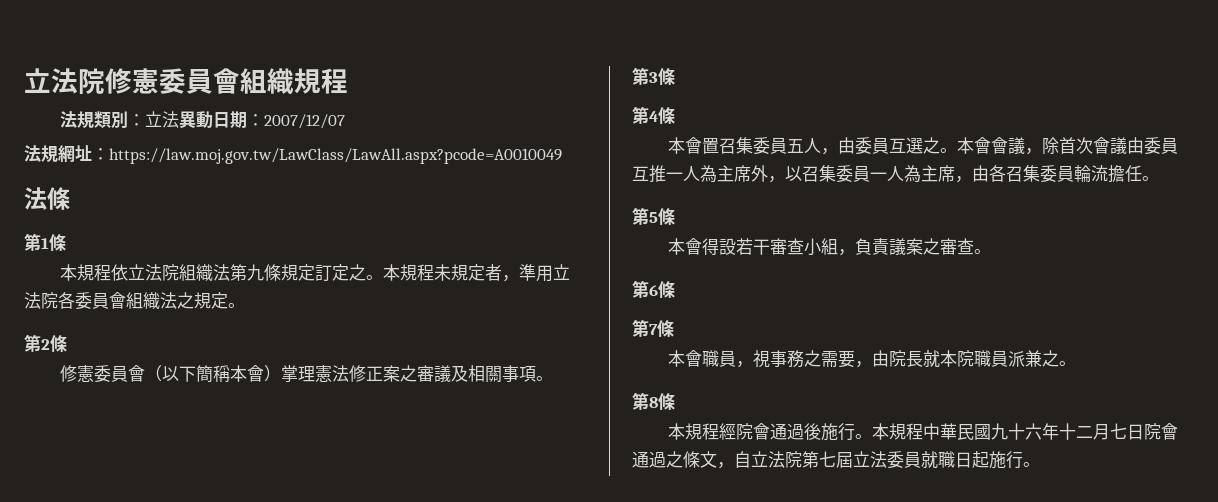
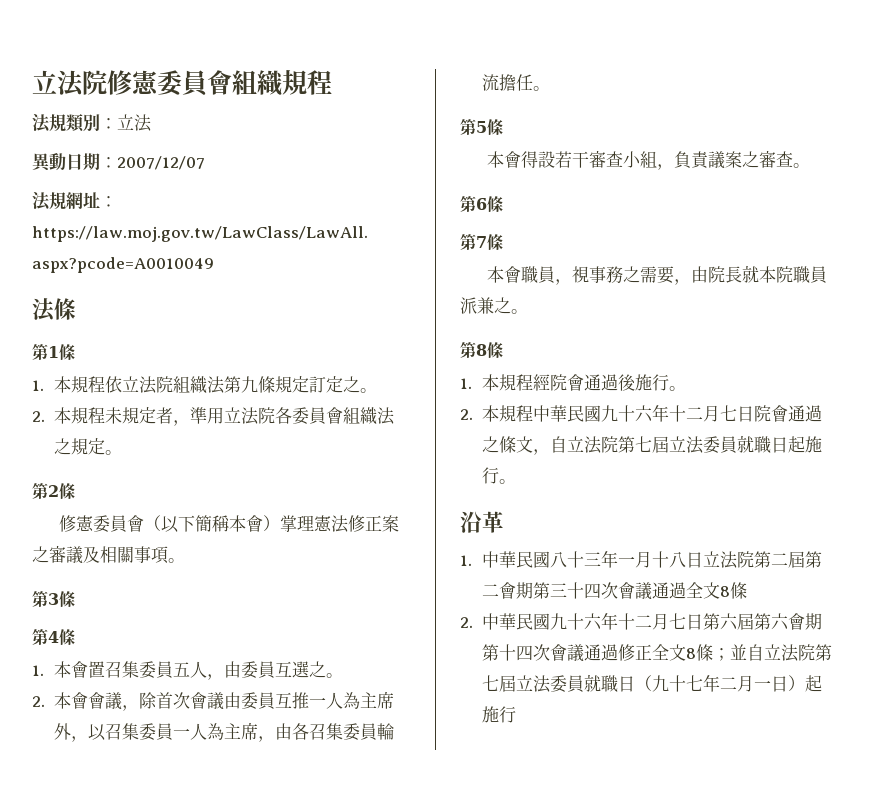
- 法規類別：立法異動日期：2007/12/07
+ 法規類別：立法
+ 異動日期：2007/12/07
- 本規程依立法院組織法第九條規定訂定之。本規程未規定者，準用立法院各委員會組織法之規定。
+ 1.本規程依立法院組織法第九條規定訂定之。
+ 2.本規程未規定者，準用立法院各委員會組織法之規定。
- 本會置召集委員五人，由委員互選之。本會會議，除首次會議由委員互推一人為主席外，以召集委員一人為主席，由各召集委員輪流擔任。
+ 1.本會置召集委員五人，由委員互選之。
+ 2.本會會議，除首次會議由委員互推一人為主席外，以召集委員一人為主席，由各召集委員輪流擔任。
- 本規程經院會通過後施行。本規程中華民國九十六年十二月七日院會通過之條文，自立法院第七屆立法委員就職日起施行。
+ 1.本規程經院會通過後施行。
+ 2.本規程中華民國九十六年十二月七日院會通過之條文，自立法院第七屆立法委員就職日起施行。
+ 沿革
+ 1.中華民國八十三年一月十八日立法院第二屆第二會期第三十四次會議通過全文8條
+ 2.中華民國九十六年十二月七日第六屆第六會期第十四次會議通過修正全文8條；並自立法院第七屆立法委員就職日（九十七年二月一日）起施行

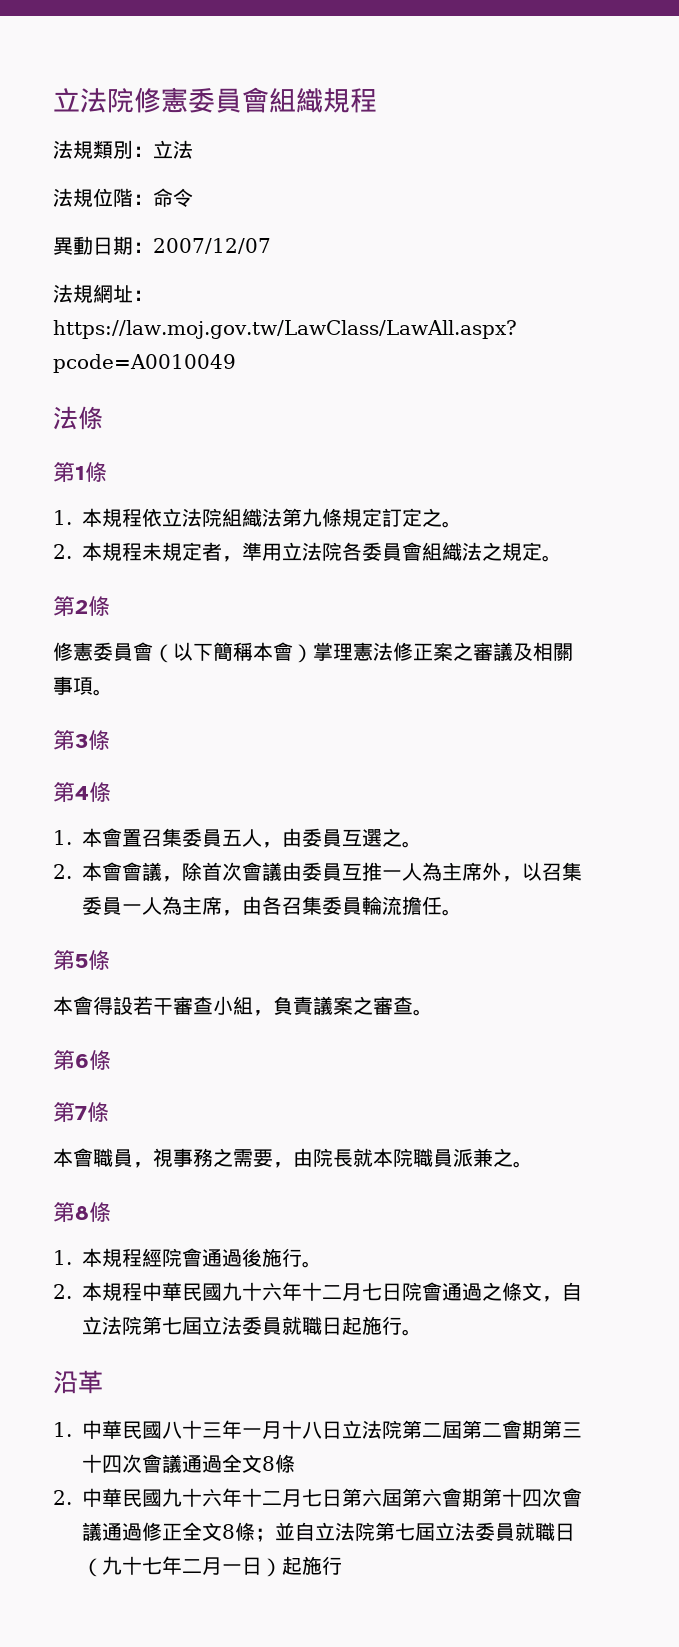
+ 法規位階：命令

